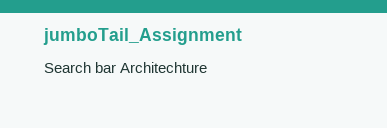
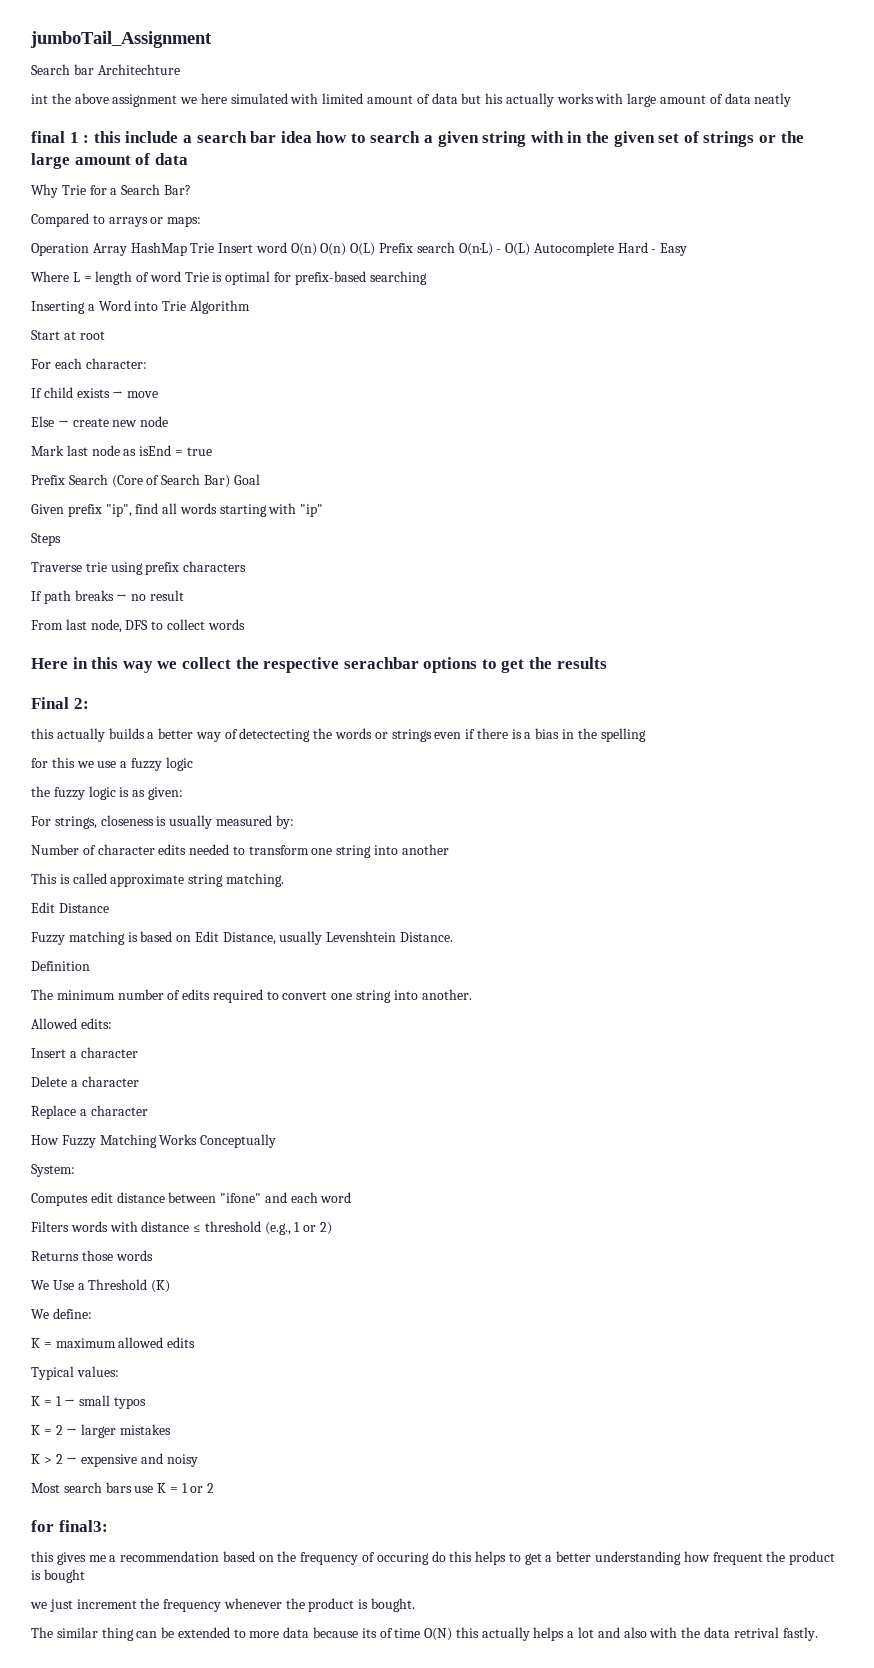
+ int the above assignment we here simulated with limited amount of data but his actually works with large amount of data neatly
+ final 1 : this include a search bar idea how to search a given string with in the given set of strings or the large amount of data
+ Why Trie for a Search Bar?
+ Compared to arrays or maps:
+ Operation Array HashMap Trie Insert word O(n) O(n) O(L) Prefix search O(n·L) - O(L) Autocomplete Hard - Easy
+ Where L = length of word Trie is optimal for prefix-based searching
+ Inserting a Word into Trie Algorithm
+ Start at root
+ For each character:
+ If child exists → move
+ Else → create new node
+ Mark last node as isEnd = true
+ Prefix Search (Core of Search Bar) Goal
+ Given prefix "ip", find all words starting with "ip"
+ Steps
+ Traverse trie using prefix characters
+ If path breaks → no result
+ From last node, DFS to collect words
+ Here in this way we collect the respective serachbar options to get the results
+ Final 2:
+ this actually builds a better way of detectecting the words or strings even if there is a bias in the spelling
+ for this we use a fuzzy logic
+ the fuzzy logic is as given:
+ For strings, closeness is usually measured by:
+ Number of character edits needed to transform one string into another
+ This is called approximate string matching.
+ Edit Distance
+ Fuzzy matching is based on Edit Distance, usually Levenshtein Distance.
+ Definition
+ The minimum number of edits required to convert one string into another.
+ Allowed edits:
+ Insert a character
+ Delete a character
+ Replace a character
+ How Fuzzy Matching Works Conceptually
+ System:
+ Computes edit distance between "ifone" and each word
+ Filters words with distance ≤ threshold (e.g., 1 or 2)
+ Returns those words
+ We Use a Threshold (K)
+ We define:
+ K = maximum allowed edits
+ Typical values:
+ K = 1 → small typos
+ K = 2 → larger mistakes
+ K > 2 → expensive and noisy
+ Most search bars use K = 1 or 2
+ for final3:
+ this gives me a recommendation based on the frequency of occuring do this helps to get a better understanding how frequent the product is bought
+ we just increment the frequency whenever the product is bought.
+ The similar thing can be extended to more data because its of time O(N) this actually helps a lot and also with the data retrival fastly.

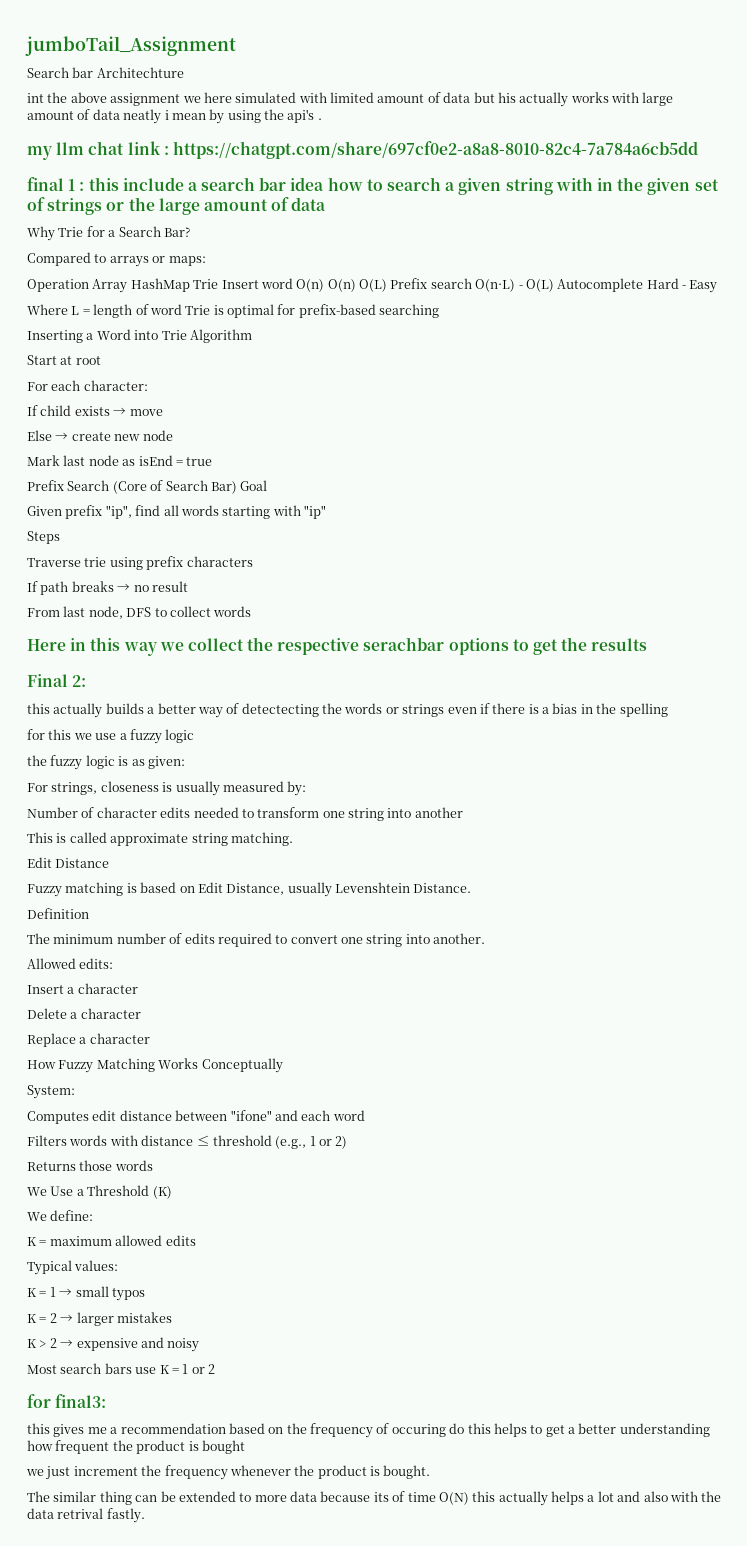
- int the above assignment we here simulated with limited amount of data but his actually works with large amount of data neatly
+ int the above assignment we here simulated with limited amount of data but his actually works with large amount of data neatly i mean by using the api's .
+ my llm chat link : https://chatgpt.com/share/697cf0e2-a8a8-8010-82c4-7a784a6cb5dd

